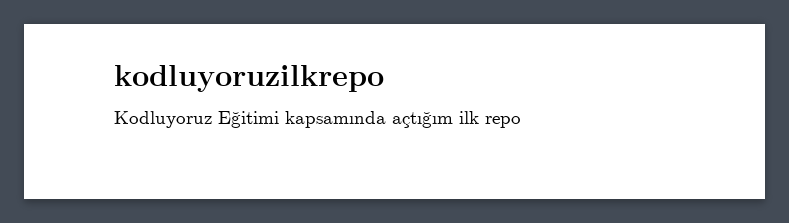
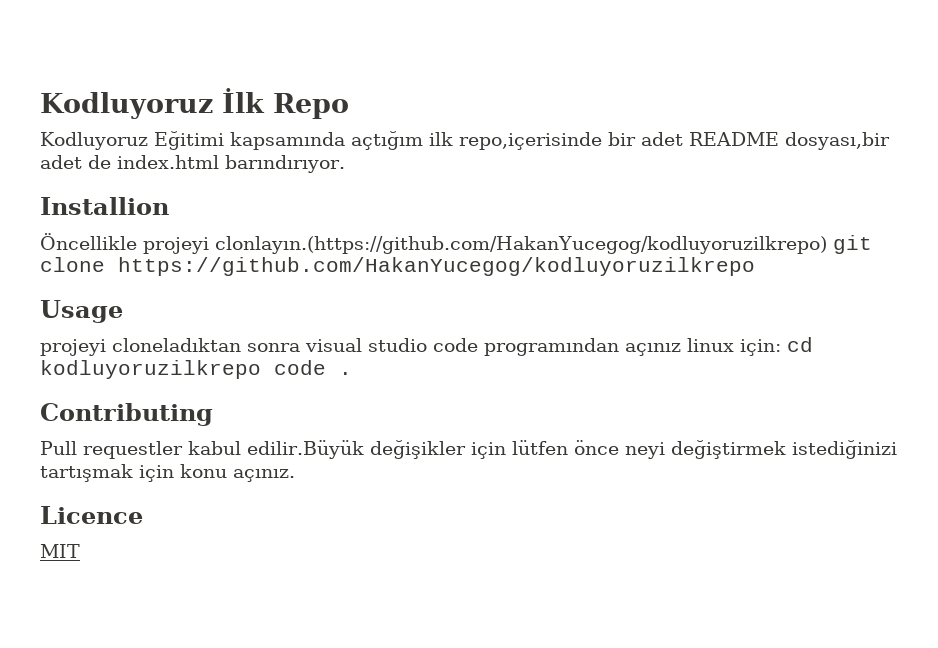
- kodluyoruzilkrepo
+ Kodluyoruz İlk Repo
- Kodluyoruz Eğitimi kapsamında açtığım ilk repo
+ Kodluyoruz Eğitimi kapsamında açtığım ilk repo,içerisinde bir adet README dosyası,bir adet de index.html barındırıyor.
+ Installion
+ Öncellikle projeyi clonlayın.(https://github.com/HakanYucegog/kodluyoruzilkrepo) git clone https://github.com/HakanYucegog/kodluyoruzilkrepo
+ Usage
+ projeyi cloneladıktan sonra visual studio code programından açınız linux için: cd kodluyoruzilkrepo code .
+ Contributing
+ Pull requestler kabul edilir.Büyük değişikler için lütfen önce neyi değiştirmek istediğinizi tartışmak için konu açınız.
+ Licence
+ MIT

